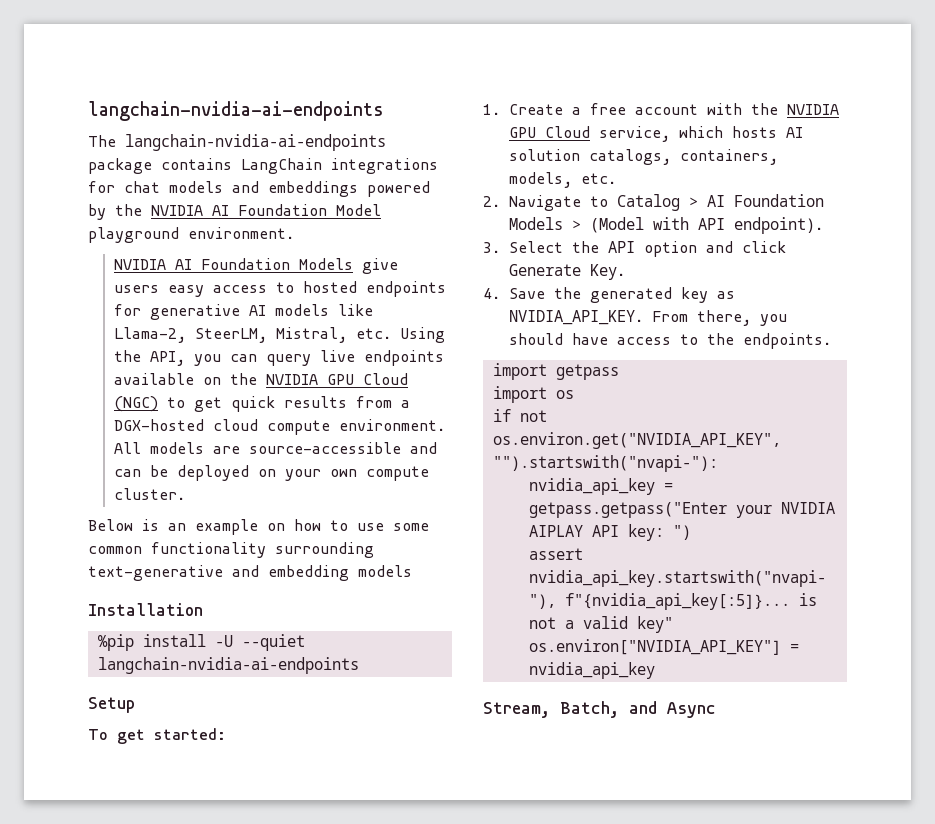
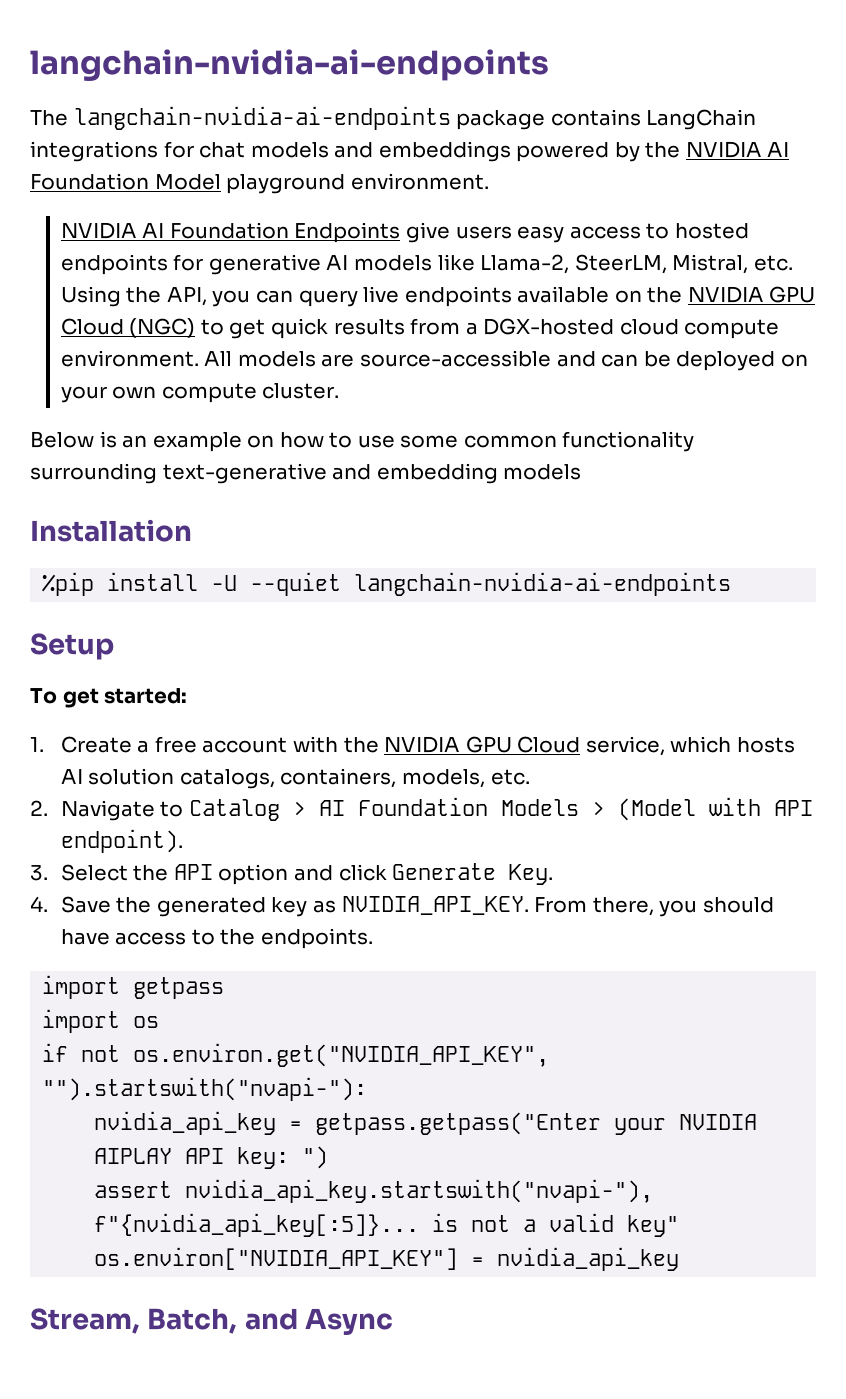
- NVIDIA AI Foundation Models give users easy access to hosted endpoints for generative AI models like Llama-2, SteerLM, Mistral, etc. Using the API, you can query live endpoints available on the NVIDIA GPU Cloud (NGC) to get quick results from a DGX-hosted cloud compute environment.
+ NVIDIA AI Foundation Endpoints give users easy access to hosted endpoints for generative AI models like Llama-2, SteerLM, Mistral, etc. Using the API, you can query live endpoints available on the NVIDIA GPU Cloud (NGC) to get quick results from a DGX-hosted cloud compute environment.

